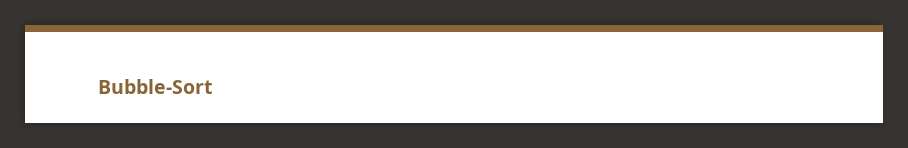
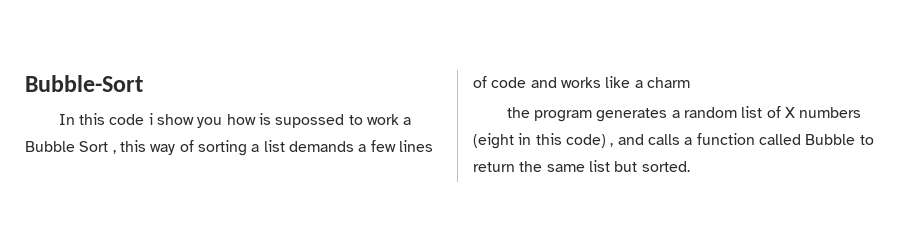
+ In this code i show you how is supossed to work a Bubble Sort , this way of sorting a list demands a few lines of code and works like a charm
+ the program generates a random list of X numbers (eight in this code) , and calls a function called Bubble to return the same list but sorted.

